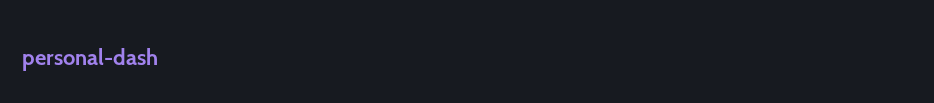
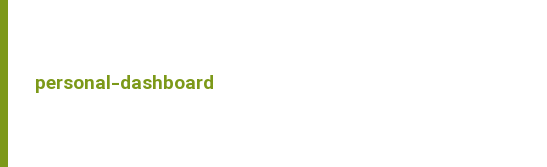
- personal-dash
+ personal-dashboard

